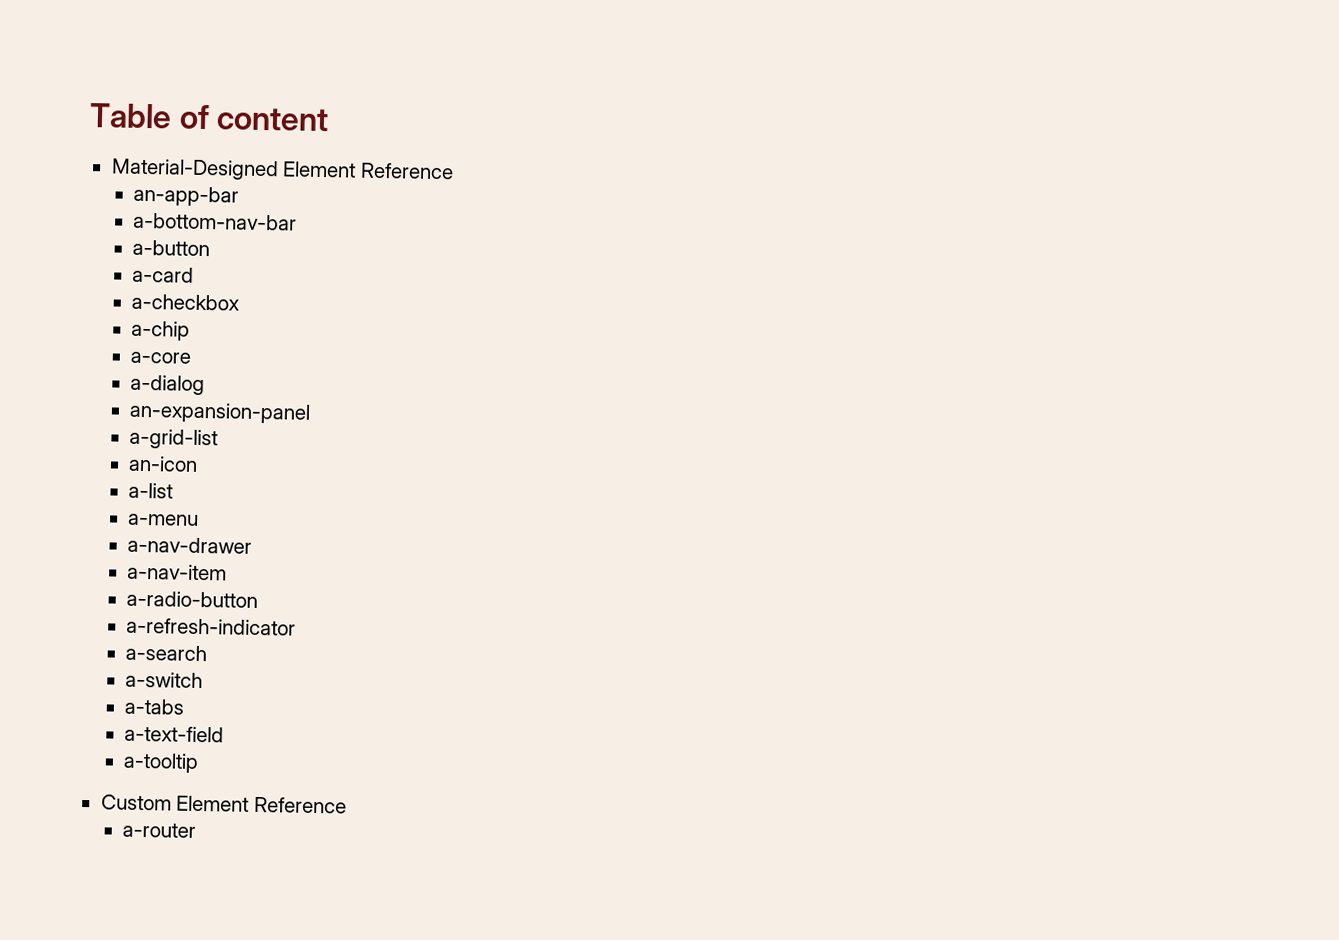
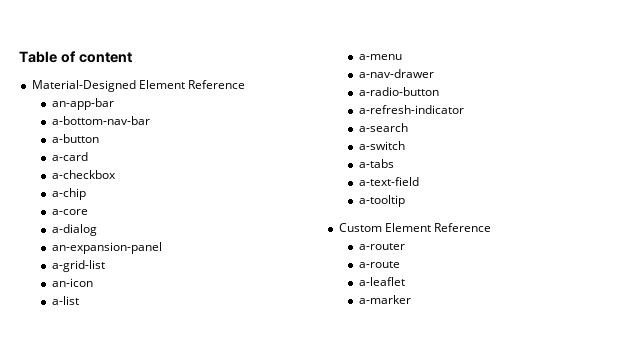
- a-nav-item
+ a-route
+ a-leaflet
+ a-marker

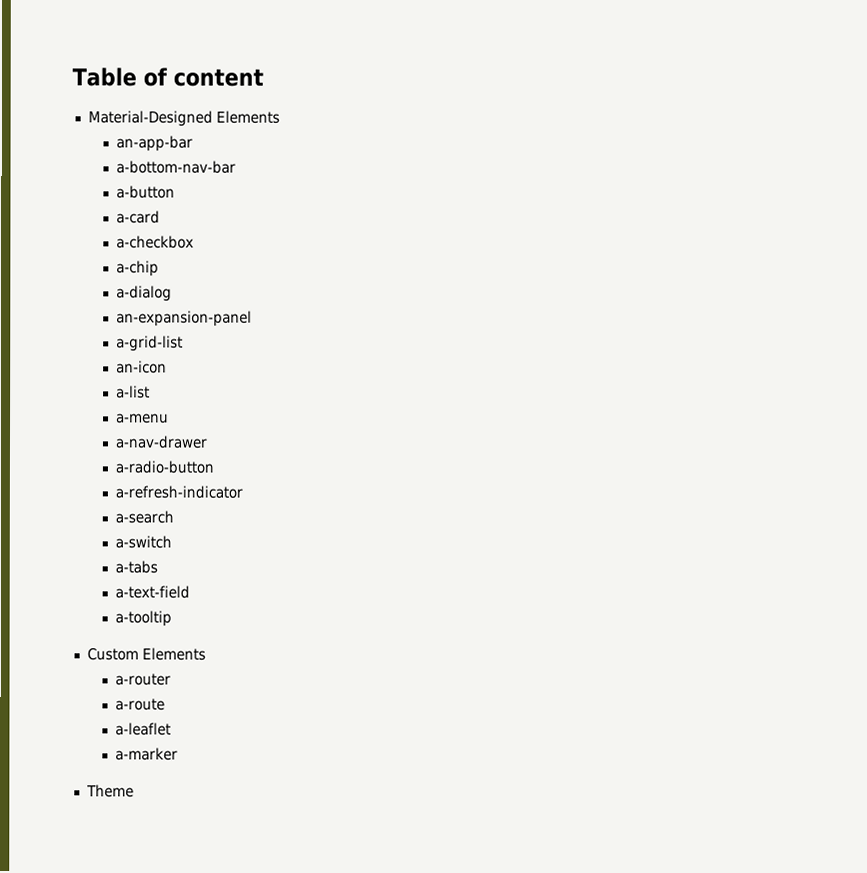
- Material-Designed Element Reference
+ Material-Designed Elements
- a-core
- Custom Element Reference
+ Custom Elements
+ Theme

